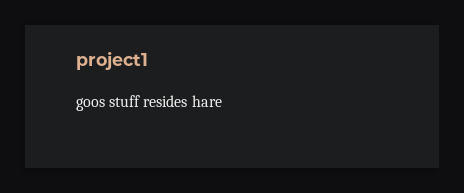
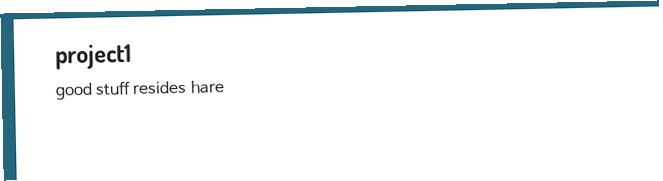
- goos stuff resides hare
+ good stuff resides hare

